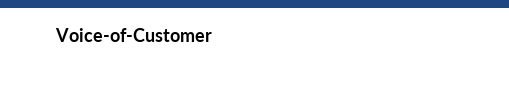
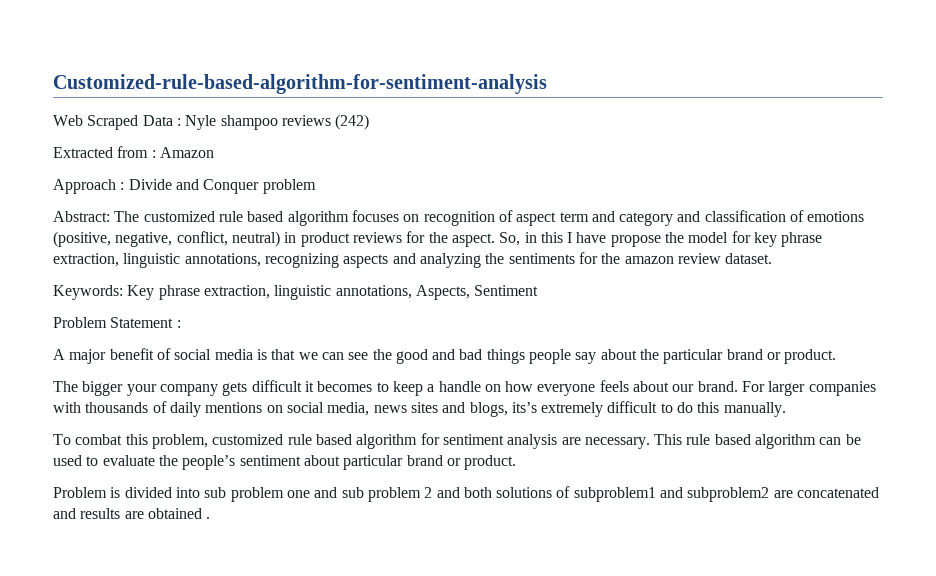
- Voice-of-Customer
+ Customized-rule-based-algorithm-for-sentiment-analysis
+ Web Scraped Data : Nyle shampoo reviews (242)
+ Extracted from : Amazon
+ Approach : Divide and Conquer problem
+ Abstract: The customized rule based algorithm focuses on recognition of aspect term and category and classification of emotions (positive, negative, conflict, neutral) in product reviews for the aspect. So, in this I have propose the model for key phrase extraction, linguistic annotations, recognizing aspects and analyzing the sentiments for the amazon review dataset.
+ Keywords: Key phrase extraction, linguistic annotations, Aspects, Sentiment
+ Problem Statement :
+ A major benefit of social media is that we can see the good and bad things people say about the particular brand or product.
+ The bigger your company gets difficult it becomes to keep a handle on how everyone feels about our brand. For larger companies with thousands of daily mentions on social media, news sites and blogs, its’s extremely difficult to do this manually.
+ To combat this problem, customized rule based algorithm for sentiment analysis are necessary. This rule based algorithm can be used to evaluate the people’s sentiment about particular brand or product.
+ Problem is divided into sub problem one and sub problem 2 and both solutions of subproblem1 and subproblem2 are concatenated and results are obtained .

